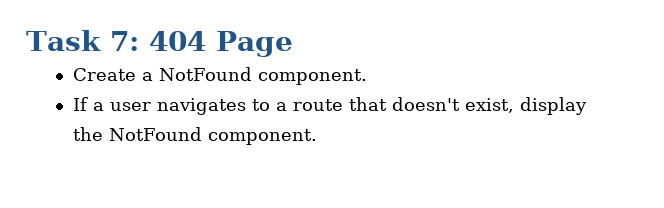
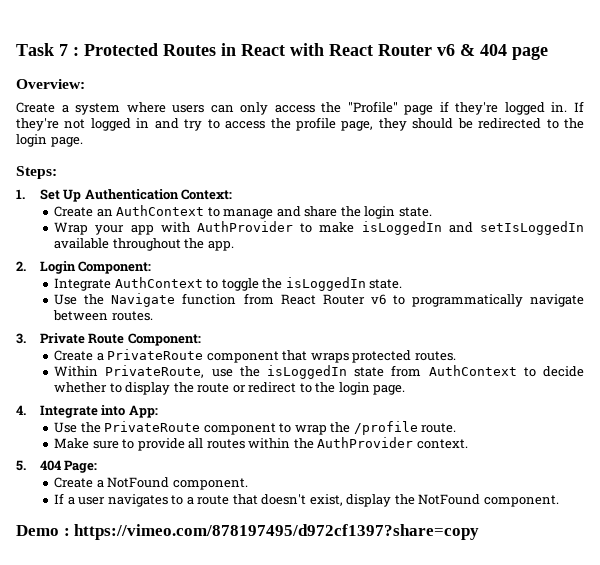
- Task 7: 404 Page
+ Task 7 : Protected Routes in React with React Router v6 & 404 page
+ Overview:
+ Create a system where users can only access the "Profile" page if they're logged in. If they're not logged in and try to access the profile page, they should be redirected to the login page.
+ Steps:
+ 1. Set Up Authentication Context:
+ Create an AuthContext to manage and share the login state.
+ Wrap your app with AuthProvider to make isLoggedIn and setIsLoggedIn available throughout the app.
+ 2. Login Component:
+ Integrate AuthContext to toggle the isLoggedIn state.
+ Use the Navigate function from React Router v6 to programmatically navigate between routes.
+ 3. Private Route Component:
+ Create a PrivateRoute component that wraps protected routes.
+ Within PrivateRoute, use the isLoggedIn state from AuthContext to decide whether to display the route or redirect to the login page.
+ 4. Integrate into App:
+ Use the PrivateRoute component to wrap the /profile route.
+ Make sure to provide all routes within the AuthProvider context.
+ 5. 404 Page:
+ Demo : https://vimeo.com/878197495/d972cf1397?share=copy

